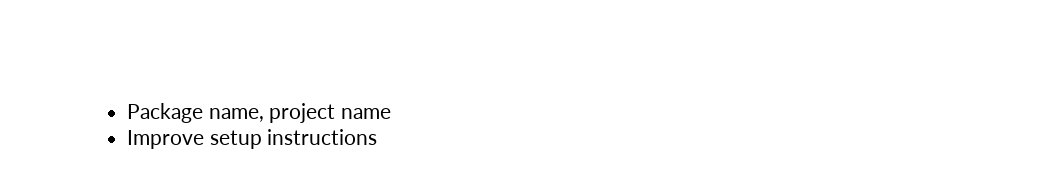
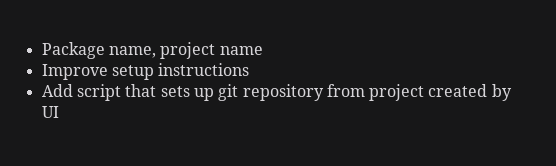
+ Add script that sets up git repository from project created by UI

